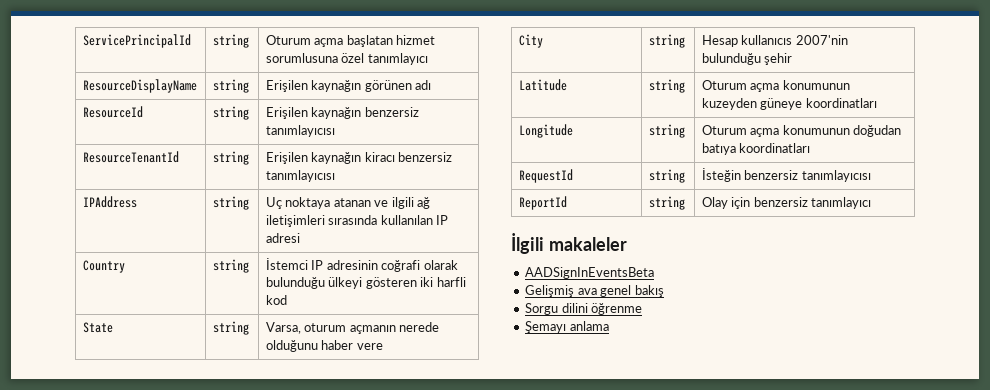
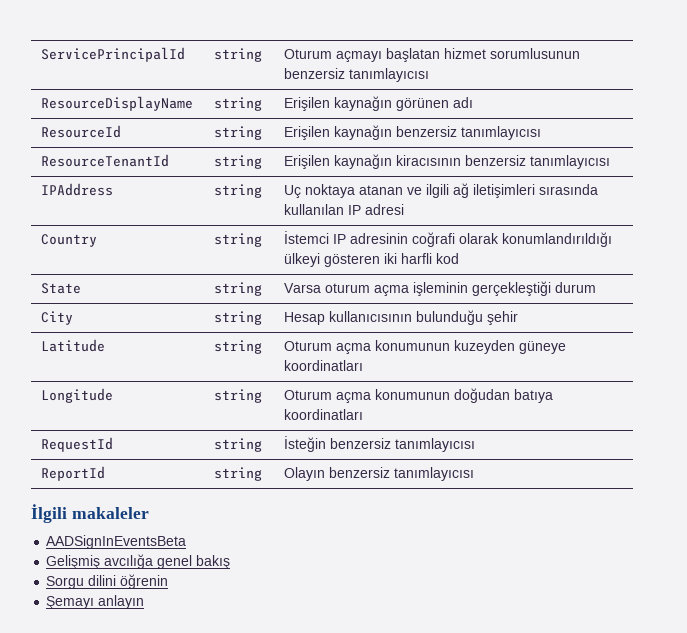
- ServicePrincipalId | string | Oturum açma başlatan hizmet sorumlusuna özel tanımlayıcı
+ ServicePrincipalId | string | Oturum açmayı başlatan hizmet sorumlusunun benzersiz tanımlayıcısı
- ResourceTenantId | string | Erişilen kaynağın kiracı benzersiz tanımlayıcısı
+ ResourceTenantId | string | Erişilen kaynağın kiracısının benzersiz tanımlayıcısı
- Country | string | İstemci IP adresinin coğrafi olarak bulunduğu ülkeyi gösteren iki harfli kod
+ Country | string | İstemci IP adresinin coğrafi olarak konumlandırıldığı ülkeyi gösteren iki harfli kod
- State | string | Varsa, oturum açmanın nerede olduğunu haber vere
+ State | string | Varsa oturum açma işleminin gerçekleştiği durum
- City | string | Hesap kullanıcıs 2007'nin bulunduğu şehir
+ City | string | Hesap kullanıcısının bulunduğu şehir
- ReportId | string | Olay için benzersiz tanımlayıcı
+ ReportId | string | Olayın benzersiz tanımlayıcısı
- Gelişmiş ava genel bakış
+ Gelişmiş avcılığa genel bakış
- Sorgu dilini öğrenme
+ Sorgu dilini öğrenin
- Şemayı anlama
+ Şemayı anlayın

